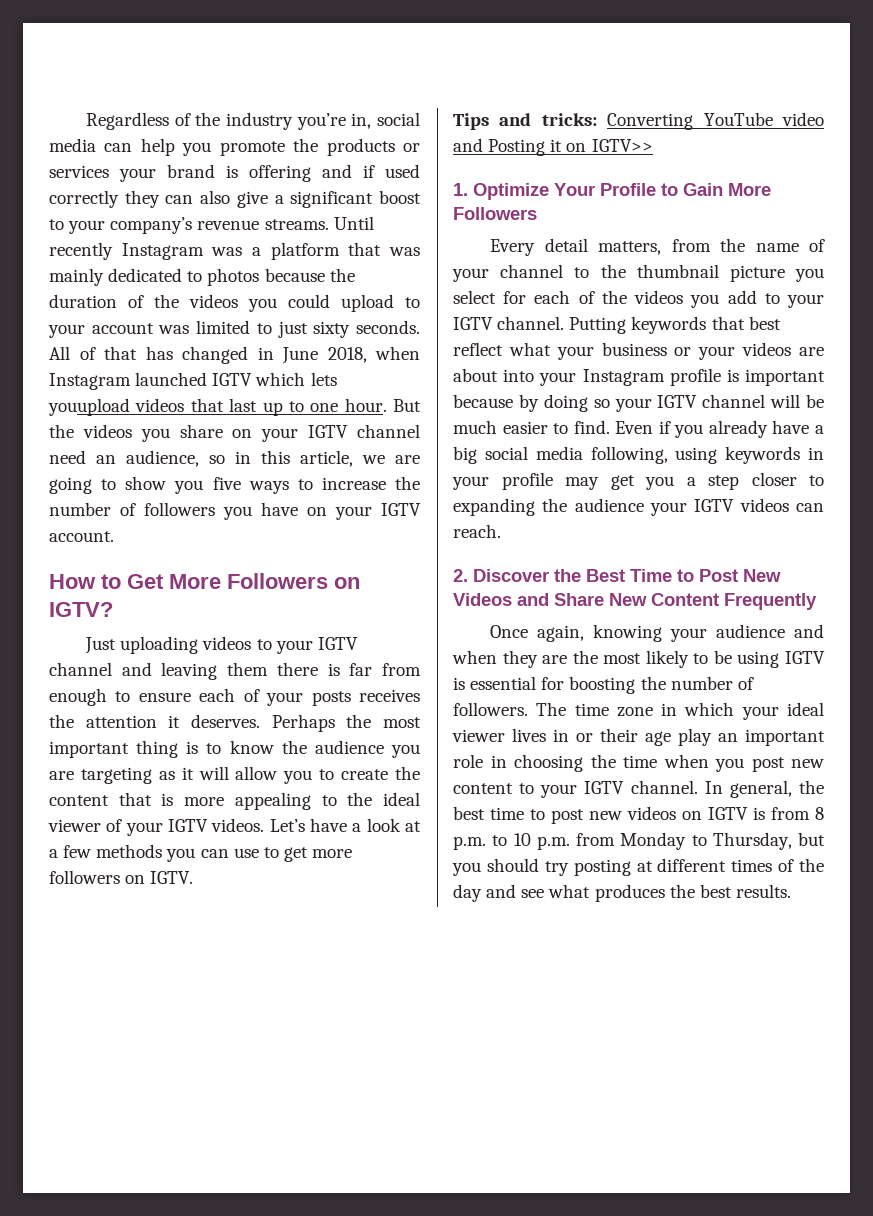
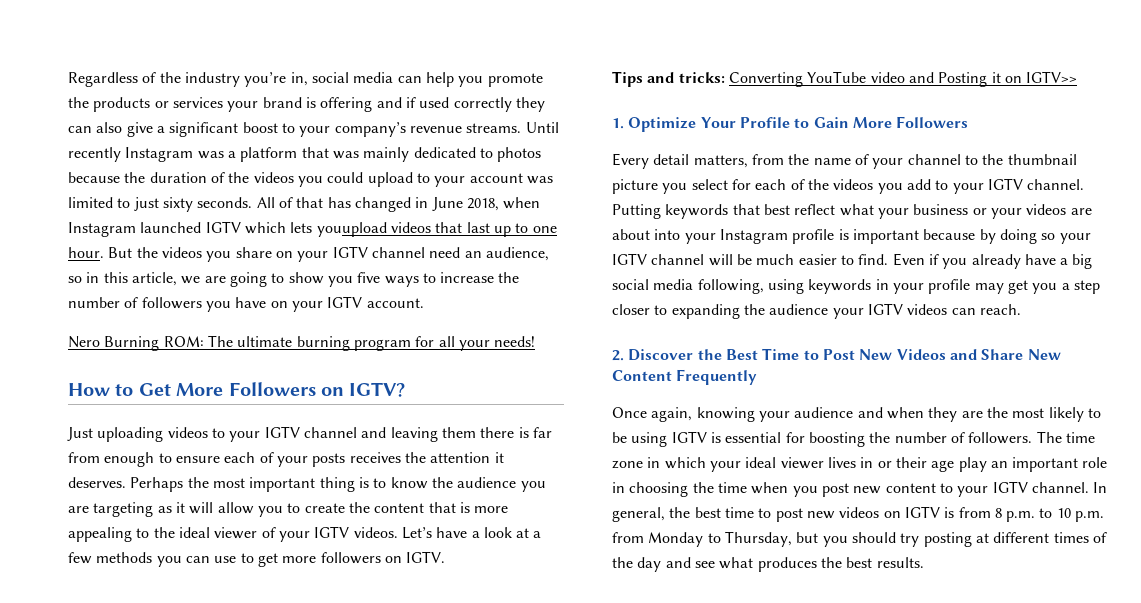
+ Nero Burning ROM: The ultimate burning program for all your needs!

